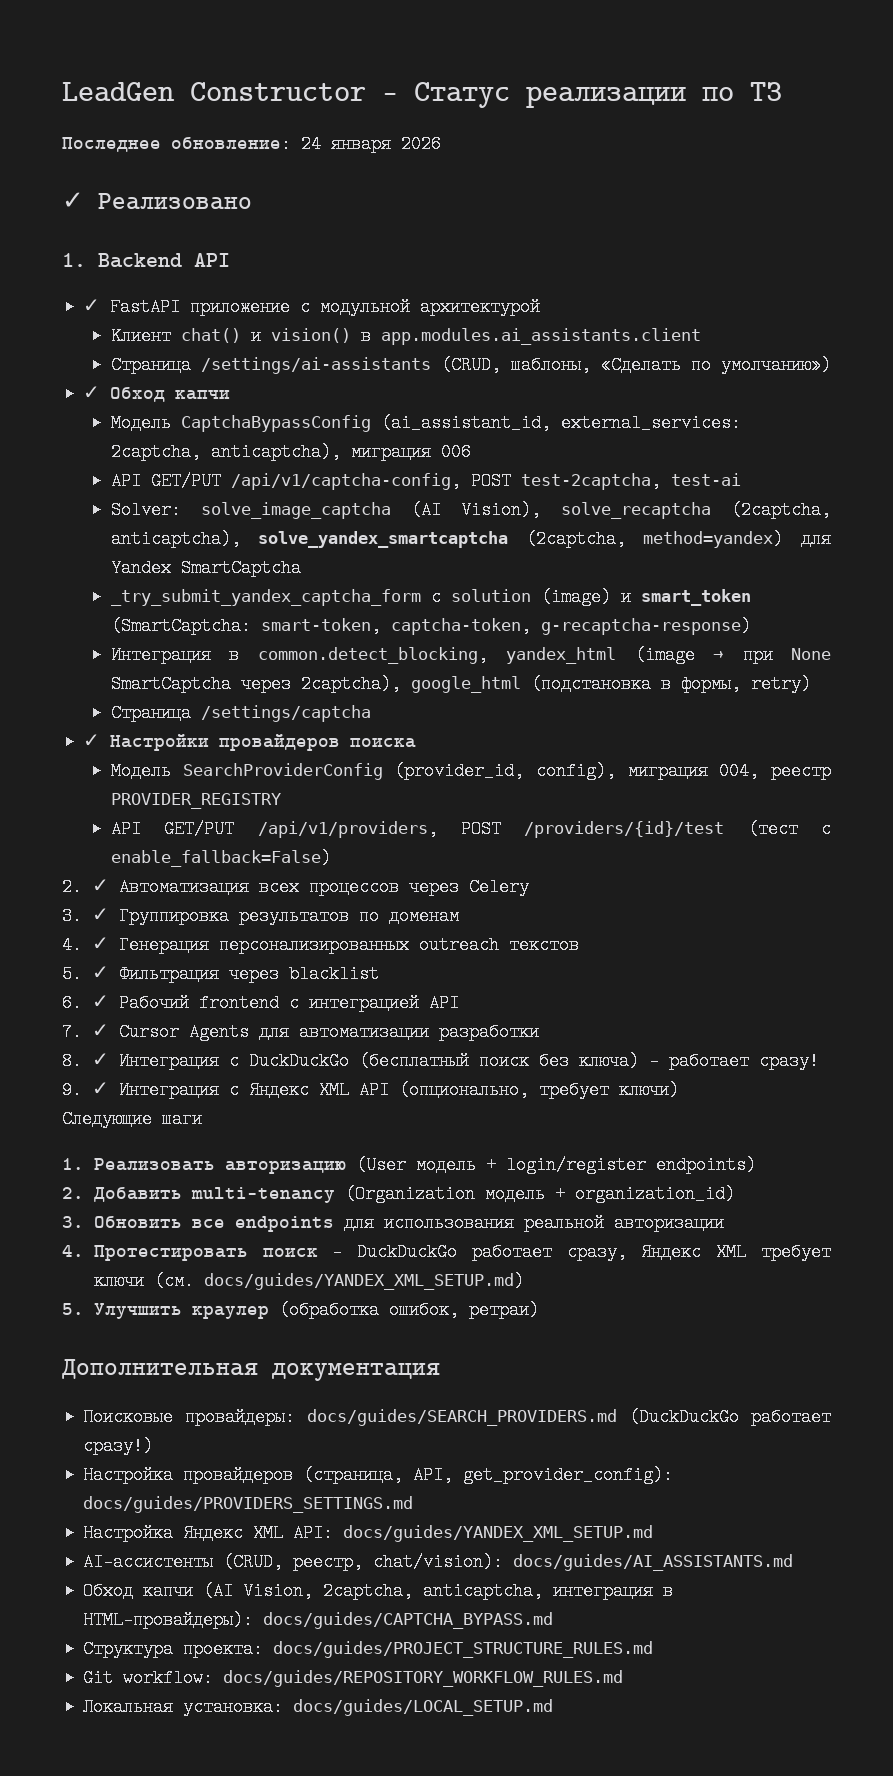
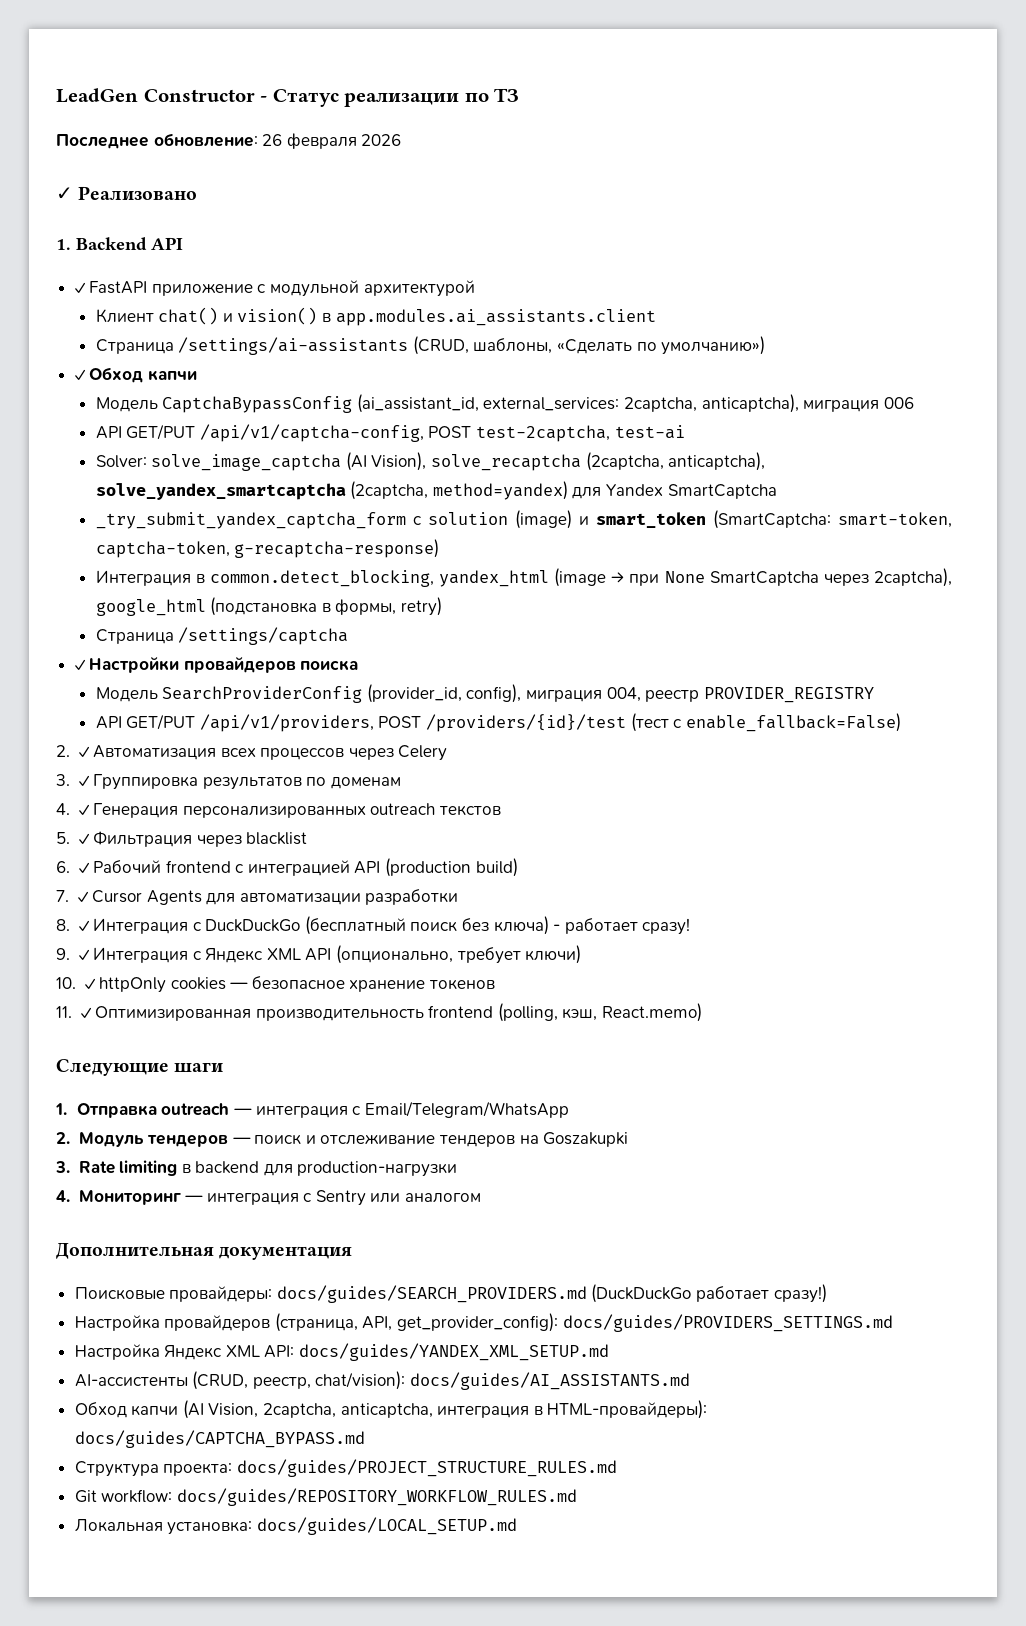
- Последнее обновление: 24 января 2026
+ Последнее обновление: 26 февраля 2026
- 6. ✓ Рабочий frontend с интеграцией API
+ 6. ✓ Рабочий frontend с интеграцией API (production build)
+ 10. ✓ httpOnly cookies — безопасное хранение токенов
+ 11. ✓ Оптимизированная производительность frontend (polling, кэш, React.memo)
  Следующие шаги
- 1. Реализовать авторизацию (User модель + login/register endpoints)
- 2. Добавить multi-tenancy (Organization модель + organization_id)
- 3. Обновить все endpoints для использования реальной авторизации
- 4. Протестировать поиск - DuckDuckGo работает сразу, Яндекс XML требует ключи (см. docs/guides/YANDEX_XML_SETUP.md)
- 5. Улучшить краулер (обработка ошибок, ретраи)
+ 1. Отправка outreach — интеграция с Email/Telegram/WhatsApp
+ 2. Модуль тендеров — поиск и отслеживание тендеров на Goszakupki
+ 3. Rate limiting в backend для production-нагрузки
+ 4. Мониторинг — интеграция с Sentry или аналогом

